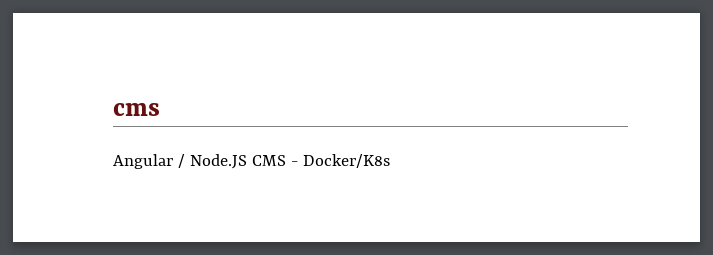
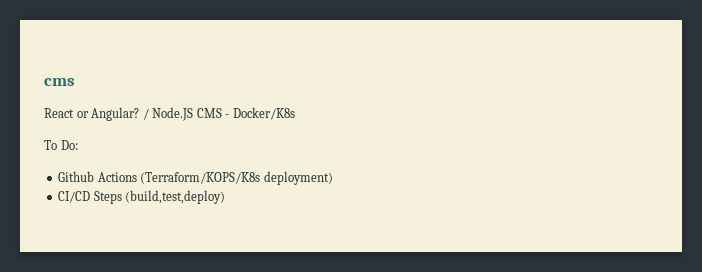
- Angular / Node.JS CMS - Docker/K8s
+ React or Angular? / Node.JS CMS - Docker/K8s
+ To Do:
+ Github Actions (Terraform/KOPS/K8s deployment)
+ CI/CD Steps (build,test,deploy)

